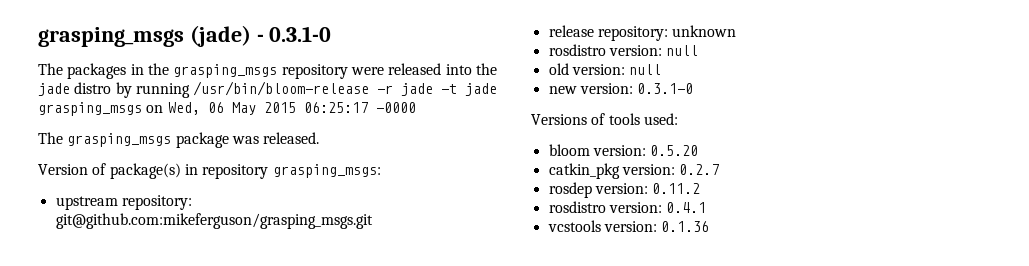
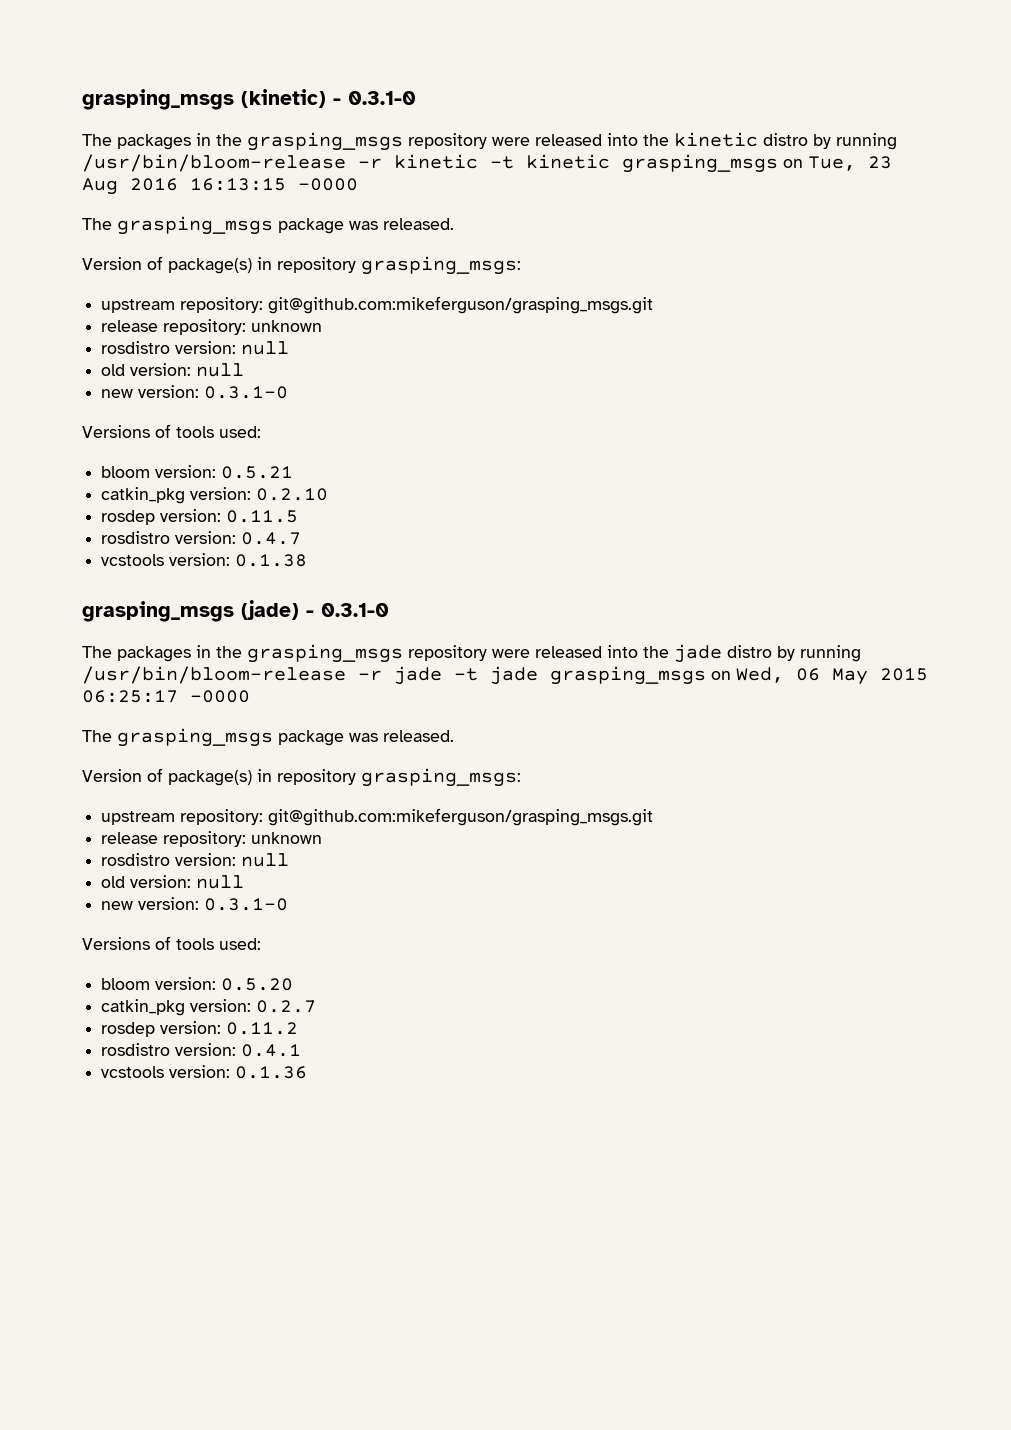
+ grasping_msgs (kinetic) - 0.3.1-0
+ The packages in the grasping_msgs repository were released into the kinetic distro by running /usr/bin/bloom-release -r kinetic -t kinetic grasping_msgs on Tue, 23 Aug 2016 16:13:15 -0000
+ The grasping_msgs package was released.
+ Version of package(s) in repository grasping_msgs:
+ upstream repository: git@github.com:mikeferguson/grasping_msgs.git
+ release repository: unknown
+ rosdistro version: null
+ old version: null
+ new version: 0.3.1-0
+ Versions of tools used:
+ bloom version: 0.5.21
+ catkin_pkg version: 0.2.10
+ rosdep version: 0.11.5
+ rosdistro version: 0.4.7
+ vcstools version: 0.1.38

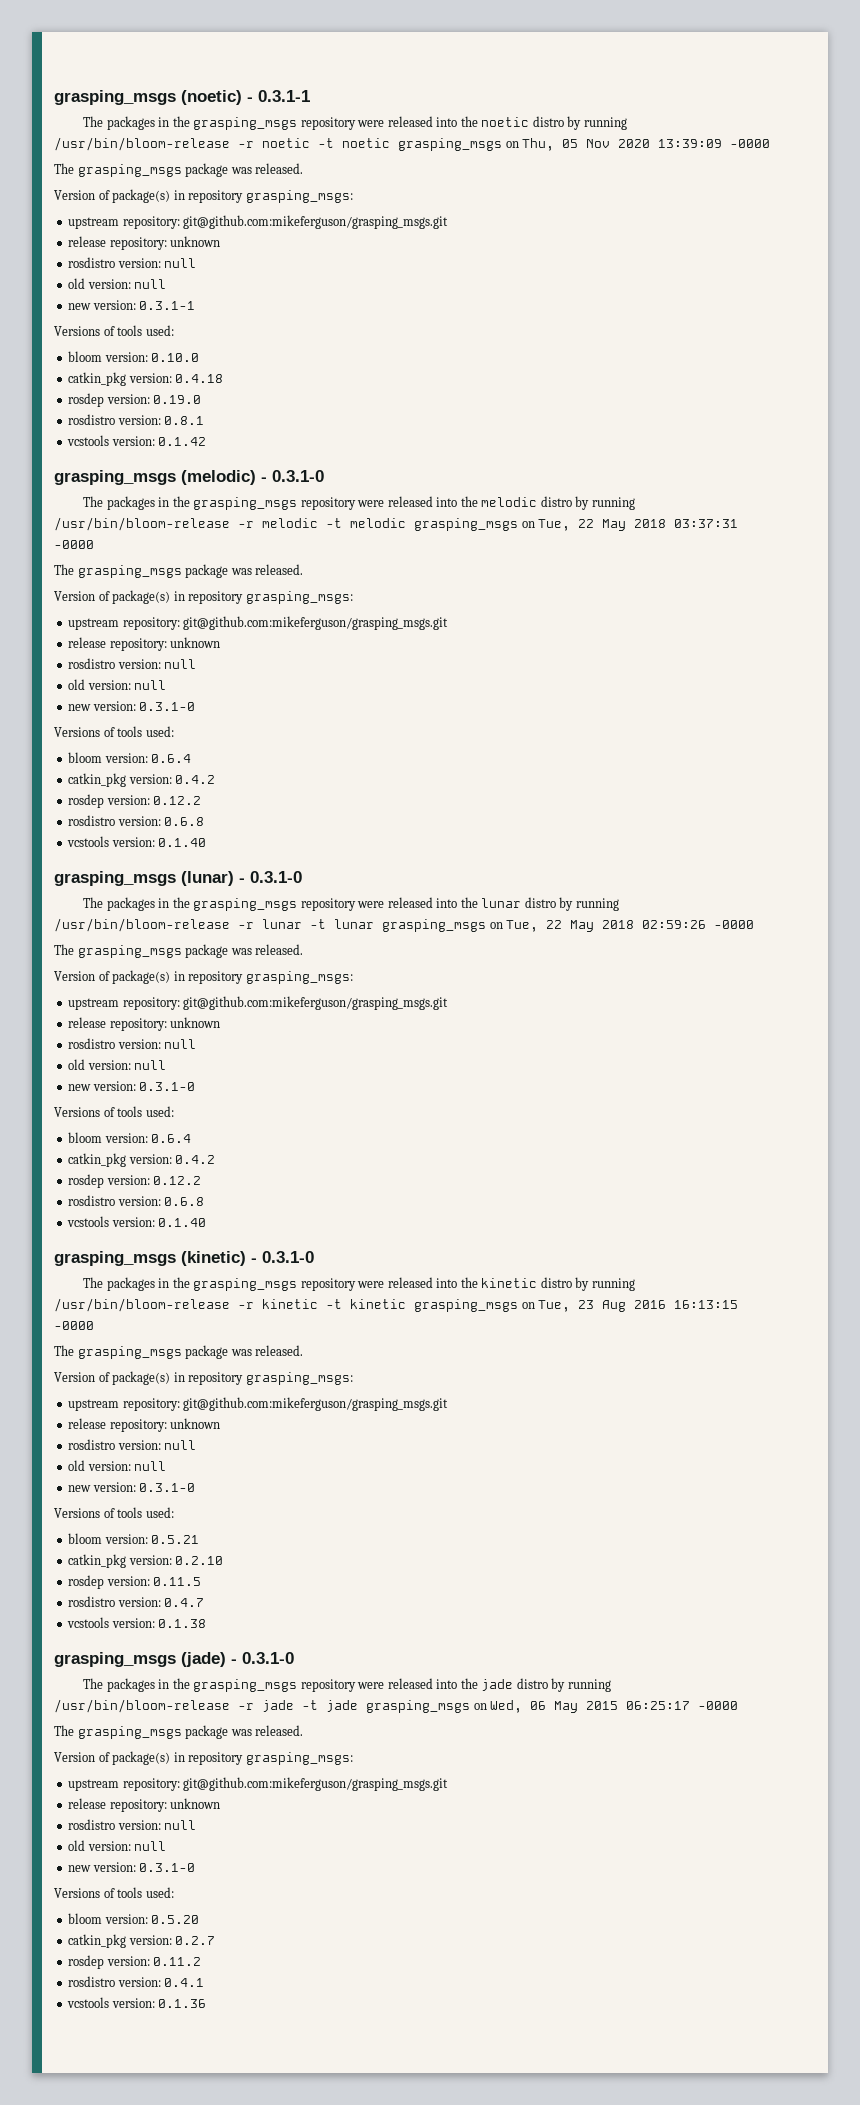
+ grasping_msgs (noetic) - 0.3.1-1
+ The packages in the grasping_msgs repository were released into the noetic distro by running /usr/bin/bloom-release -r noetic -t noetic grasping_msgs on Thu, 05 Nov 2020 13:39:09 -0000
+ The grasping_msgs package was released.
+ Version of package(s) in repository grasping_msgs:
+ upstream repository: git@github.com:mikeferguson/grasping_msgs.git
+ release repository: unknown
+ rosdistro version: null
+ old version: null
+ new version: 0.3.1-1
+ Versions of tools used:
+ bloom version: 0.10.0
+ catkin_pkg version: 0.4.18
+ rosdep version: 0.19.0
+ rosdistro version: 0.8.1
+ vcstools version: 0.1.42
+ grasping_msgs (melodic) - 0.3.1-0
+ The packages in the grasping_msgs repository were released into the melodic distro by running /usr/bin/bloom-release -r melodic -t melodic grasping_msgs on Tue, 22 May 2018 03:37:31 -0000
+ The grasping_msgs package was released.
+ Version of package(s) in repository grasping_msgs:
+ upstream repository: git@github.com:mikeferguson/grasping_msgs.git
+ release repository: unknown
+ rosdistro version: null
+ old version: null
+ new version: 0.3.1-0
+ Versions of tools used:
+ bloom version: 0.6.4
+ catkin_pkg version: 0.4.2
+ rosdep version: 0.12.2
+ rosdistro version: 0.6.8
+ vcstools version: 0.1.40
+ grasping_msgs (lunar) - 0.3.1-0
+ The packages in the grasping_msgs repository were released into the lunar distro by running /usr/bin/bloom-release -r lunar -t lunar grasping_msgs on Tue, 22 May 2018 02:59:26 -0000
+ The grasping_msgs package was released.
+ Version of package(s) in repository grasping_msgs:
+ upstream repository: git@github.com:mikeferguson/grasping_msgs.git
+ release repository: unknown
+ rosdistro version: null
+ old version: null
+ new version: 0.3.1-0
+ Versions of tools used:
+ bloom version: 0.6.4
+ catkin_pkg version: 0.4.2
+ rosdep version: 0.12.2
+ rosdistro version: 0.6.8
+ vcstools version: 0.1.40

